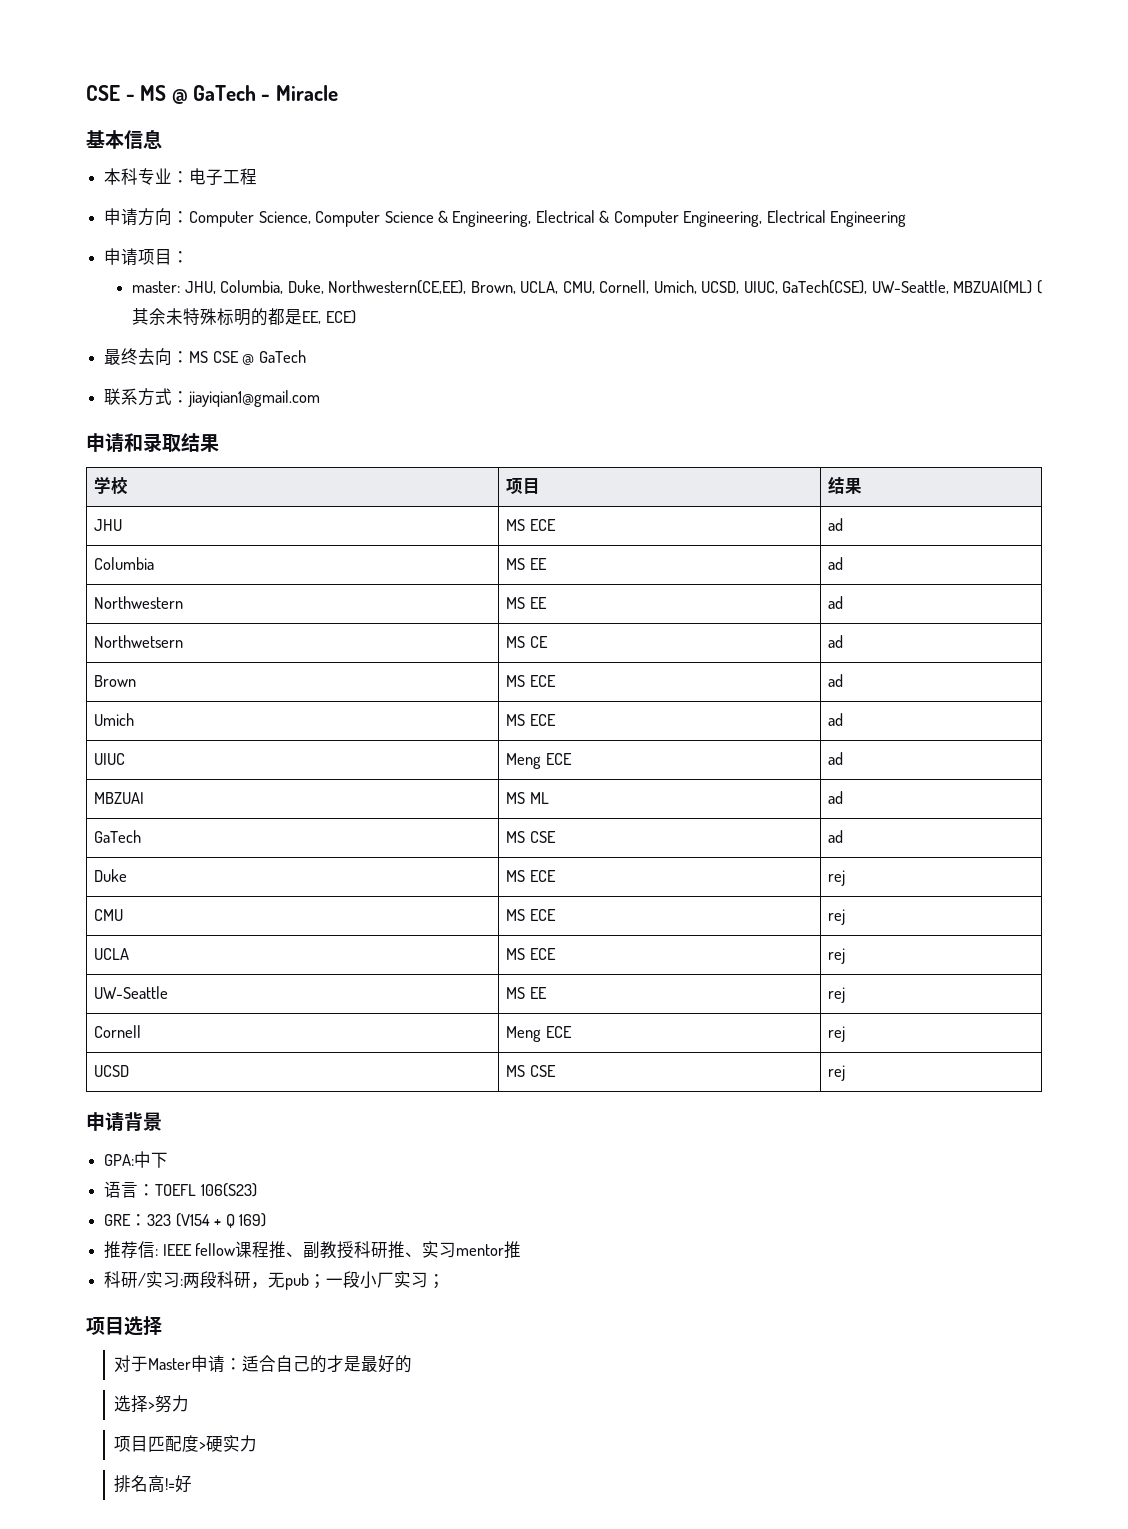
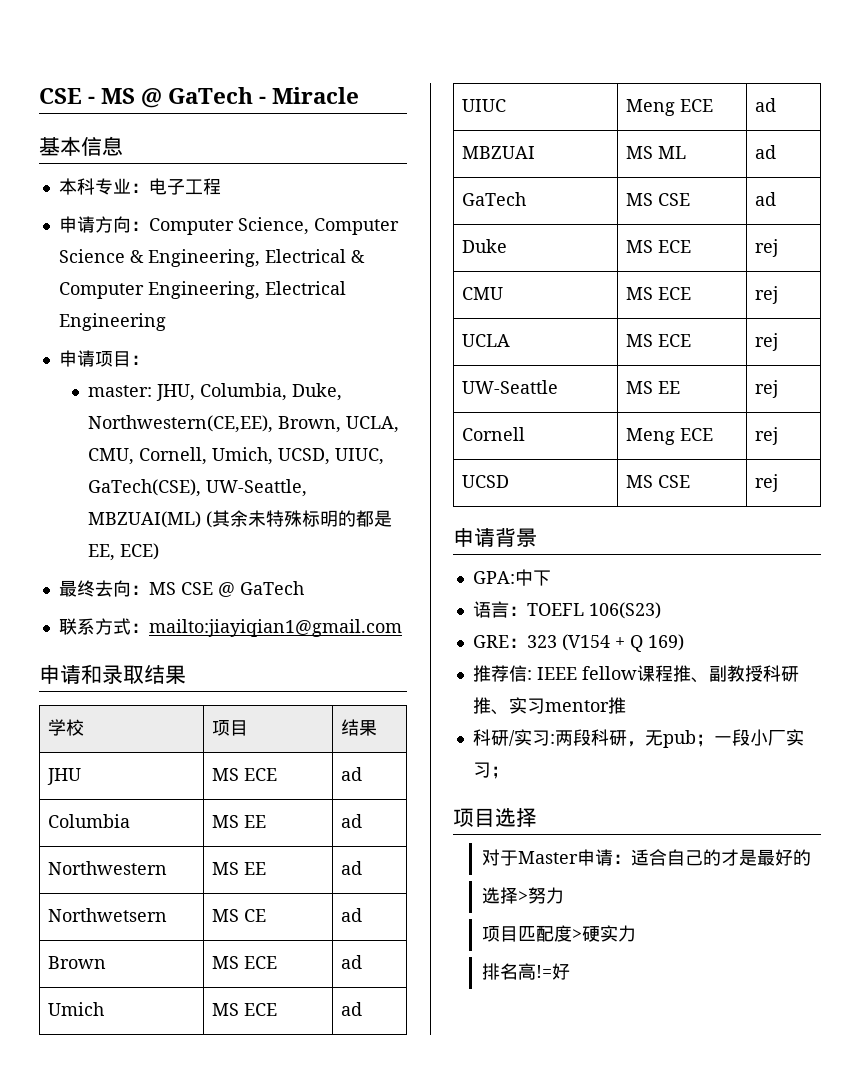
- 联系方式：jiayiqian1@gmail.com
+ 联系方式：mailto:jiayiqian1@gmail.com

